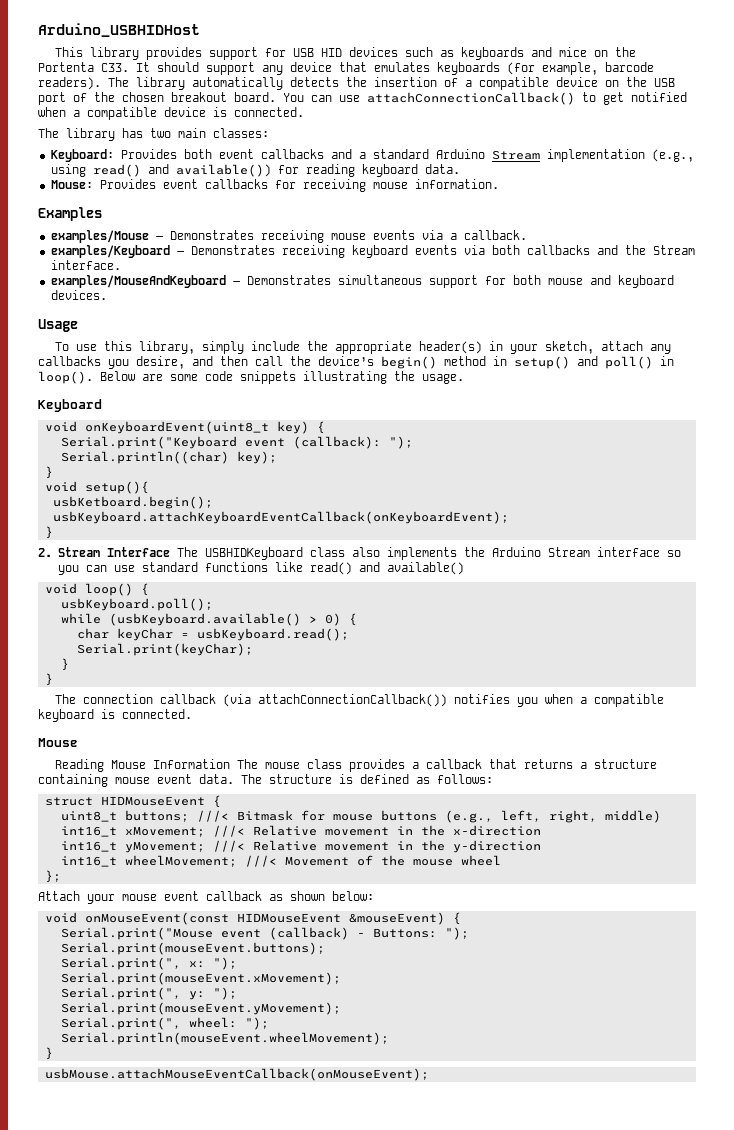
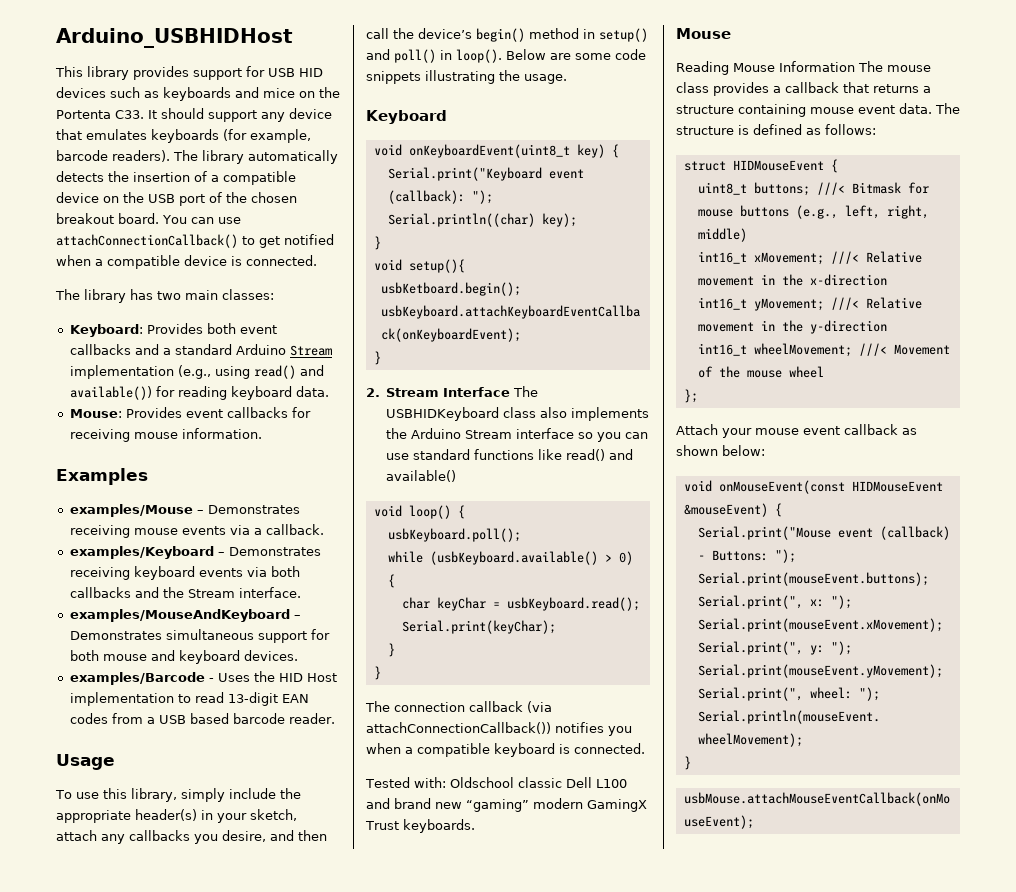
+ examples/Barcode - Uses the HID Host implementation to read 13-digit EAN codes from a USB based barcode reader.
+ Tested with: Oldschool classic Dell L100 and brand new “gaming” modern GamingX Trust keyboards.

